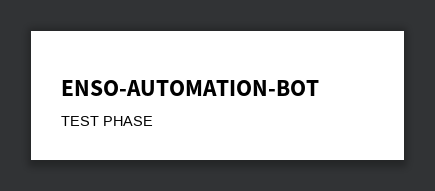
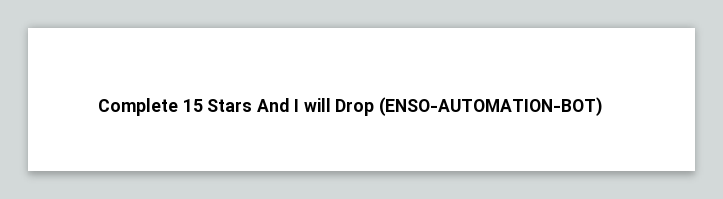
- ENSO-AUTOMATION-BOT
- TEST PHASE
+ Complete 15 Stars And I will Drop (ENSO-AUTOMATION-BOT)

